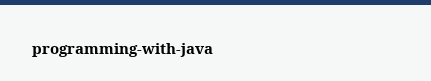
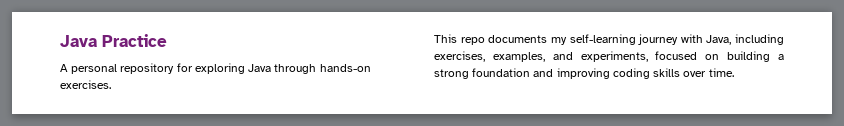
- programming-with-java
+ Java Practice
+ A personal repository for exploring Java through hands-on exercises.
+ This repo documents my self-learning journey with Java, including exercises, examples, and experiments, focused on building a strong foundation and improving coding skills over time.

